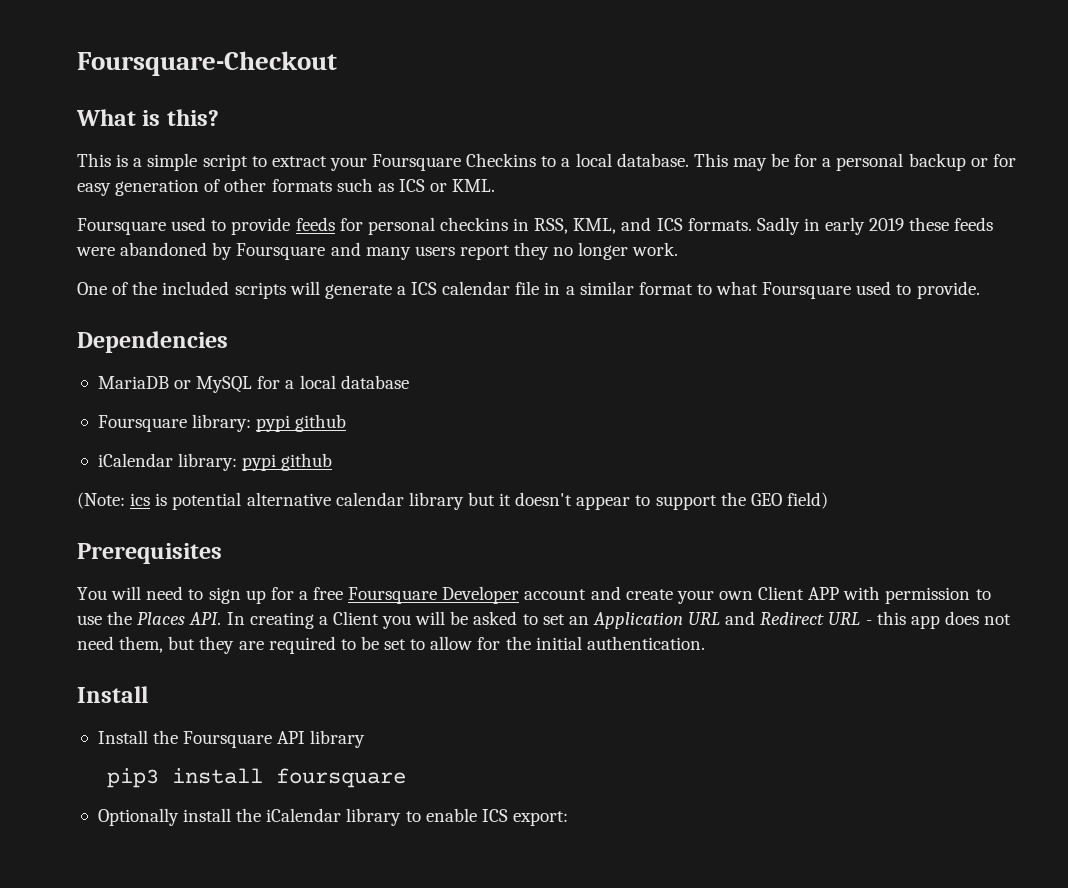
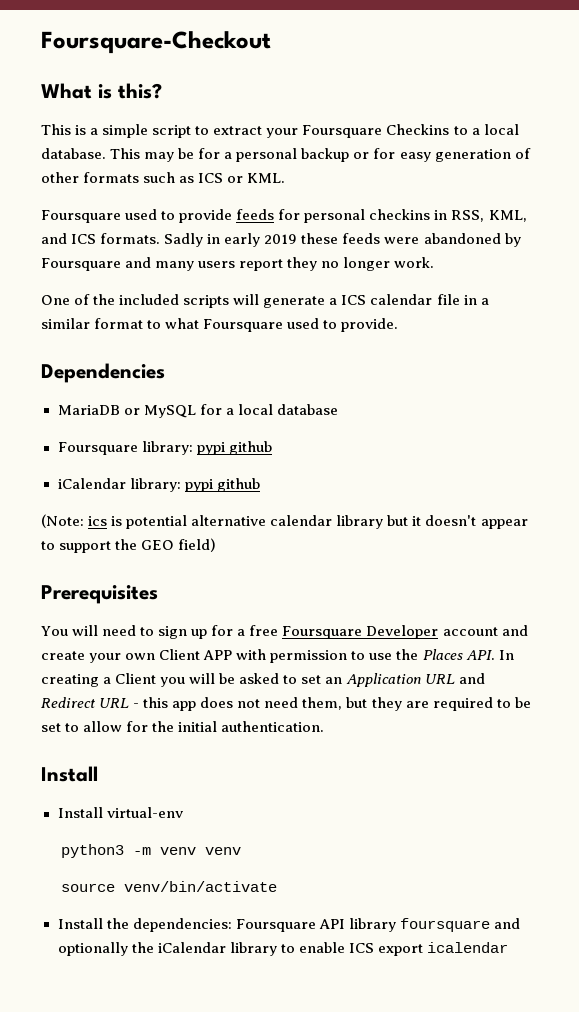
+ Install virtual-env
+ python3 -m venv venv
+ source venv/bin/activate
- Install the Foursquare API library
- pip3 install foursquare
- Optionally install the iCalendar library to enable ICS export:
+ Install the dependencies: Foursquare API library foursquare and optionally the iCalendar library to enable ICS export icalendar

